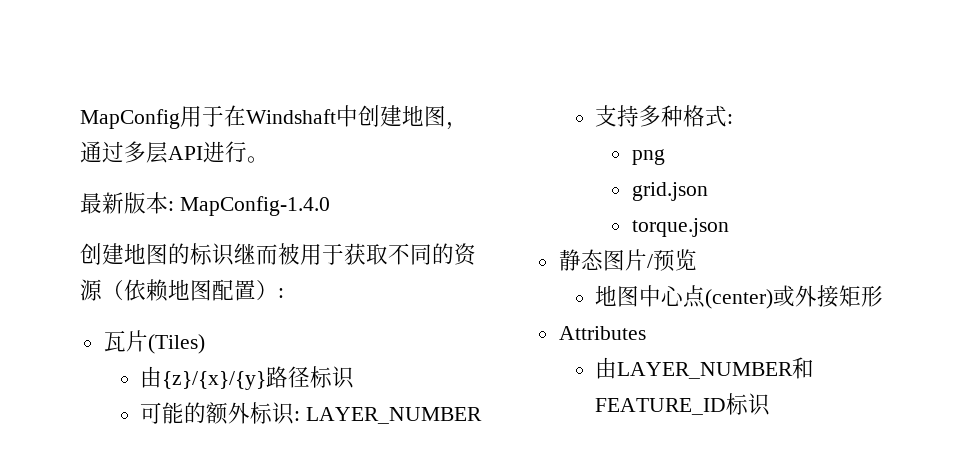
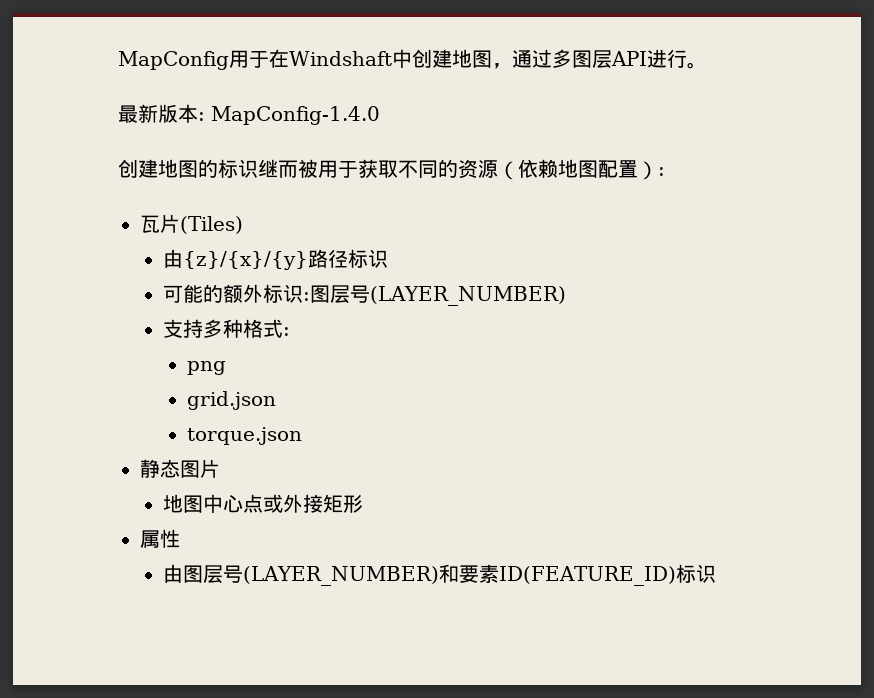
- MapConfig用于在Windshaft中创建地图，通过多层API进行。
+ MapConfig用于在Windshaft中创建地图，通过多图层API进行。
- 可能的额外标识: LAYER_NUMBER
+ 可能的额外标识:图层号(LAYER_NUMBER)
- 静态图片/预览
+ 静态图片
- 地图中心点(center)或外接矩形
+ 地图中心点或外接矩形
- Attributes
- 由LAYER_NUMBER和FEATURE_ID标识
+ 属性
+ 由图层号(LAYER_NUMBER)和要素ID(FEATURE_ID)标识

